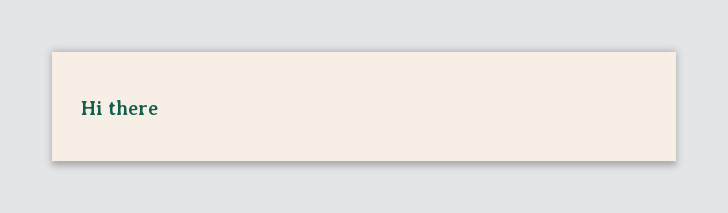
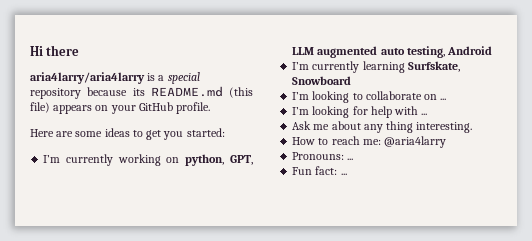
+ aria4larry/aria4larry is a special repository because its README.md (this file) appears on your GitHub profile.
+ Here are some ideas to get you started:
+ I’m currently working on python, GPT, LLM augmented auto testing, Android
+ I’m currently learning Surfskate, Snowboard
+ I’m looking to collaborate on ...
+ I’m looking for help with ...
+ Ask me about any thing interesting.
+ How to reach me: @aria4larry
+ Pronouns: ...
+ Fun fact: ...

